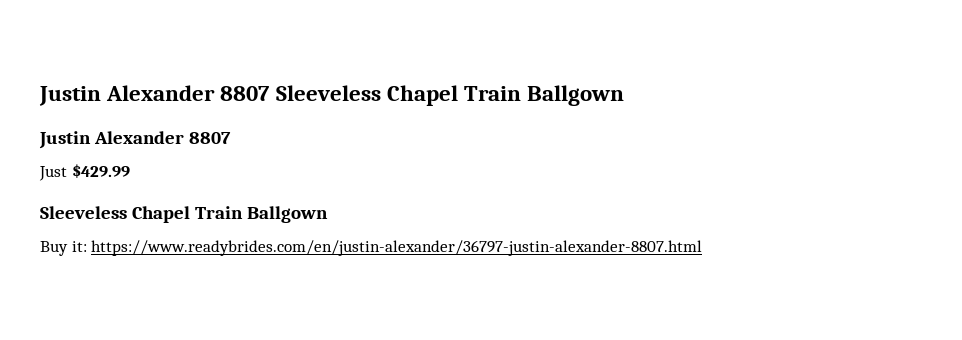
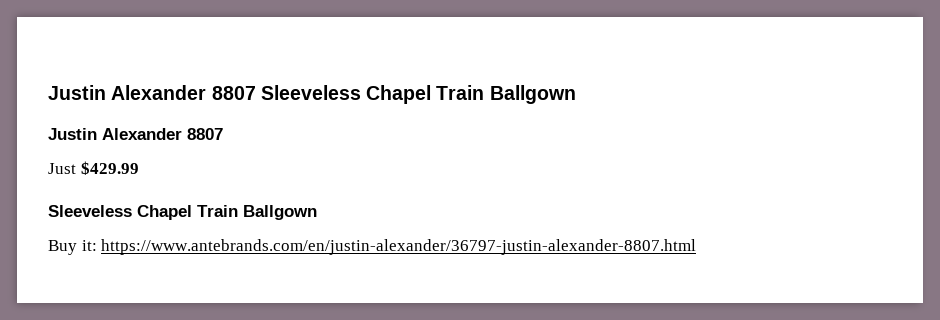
- Buy it: https://www.readybrides.com/en/justin-alexander/36797-justin-alexander-8807.html
+ Buy it: https://www.antebrands.com/en/justin-alexander/36797-justin-alexander-8807.html

